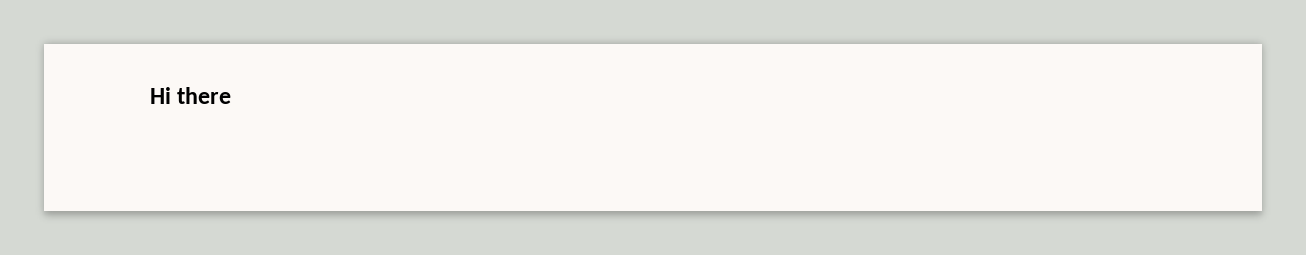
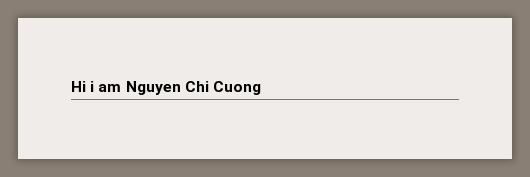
- Hi there
+ Hi i am Nguyen Chi Cuong

